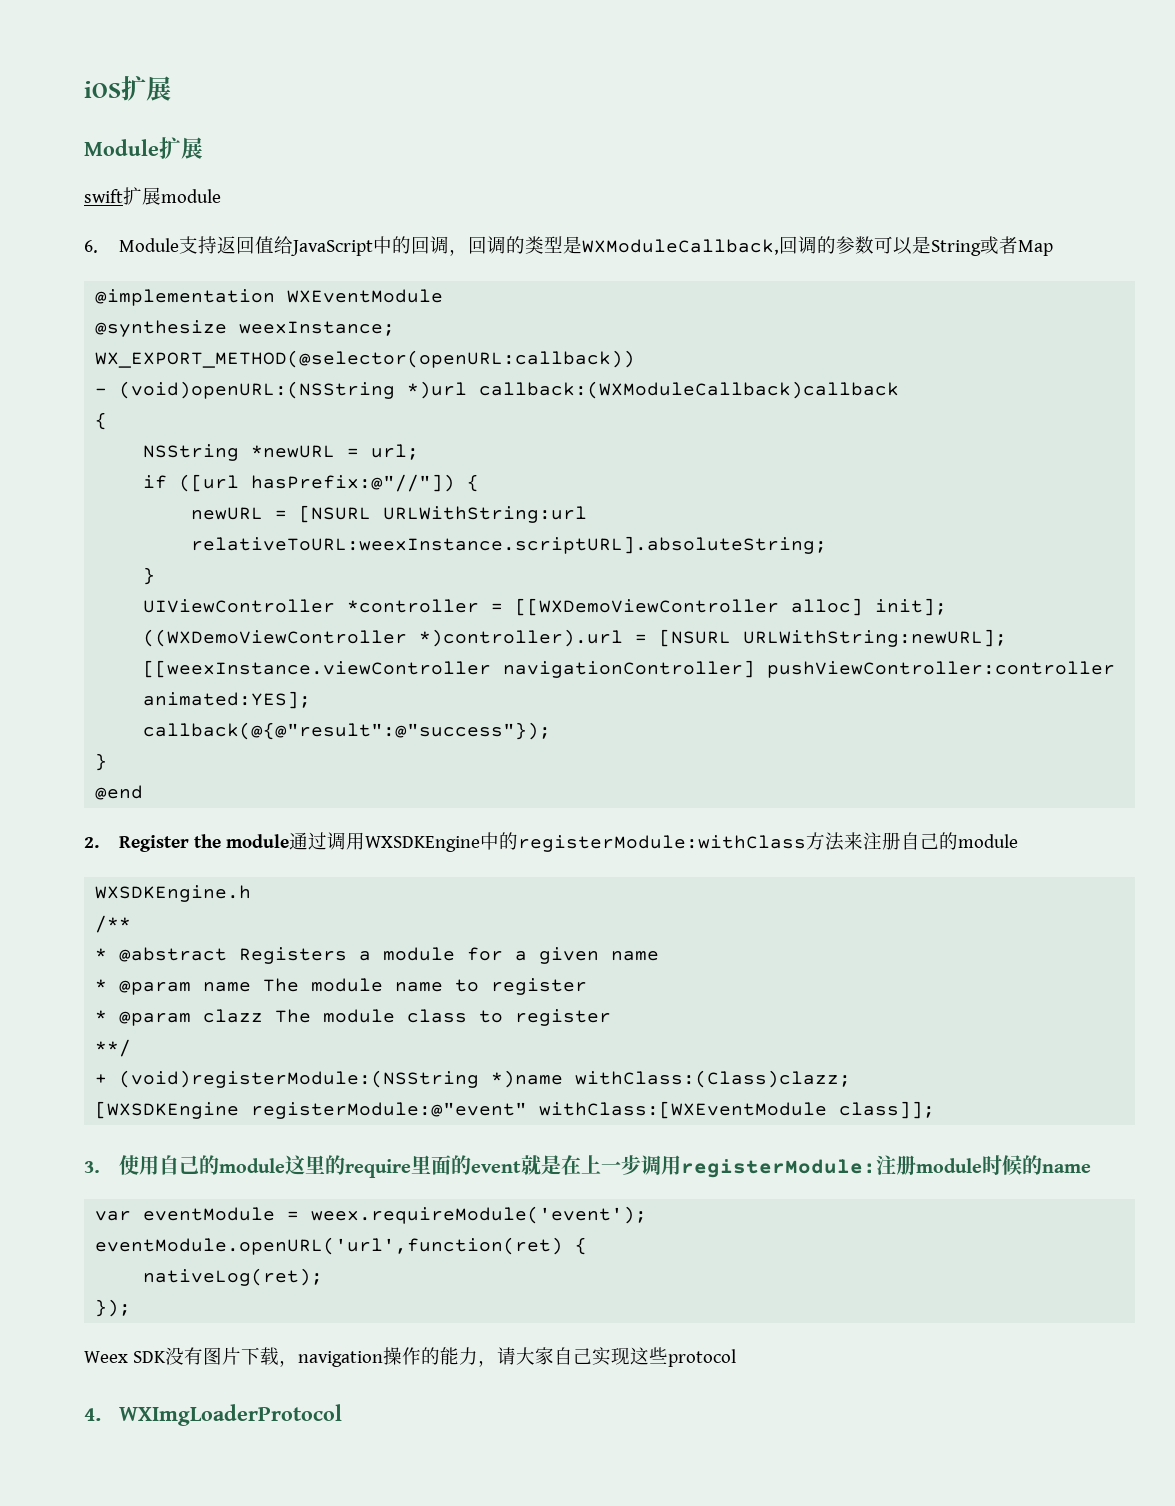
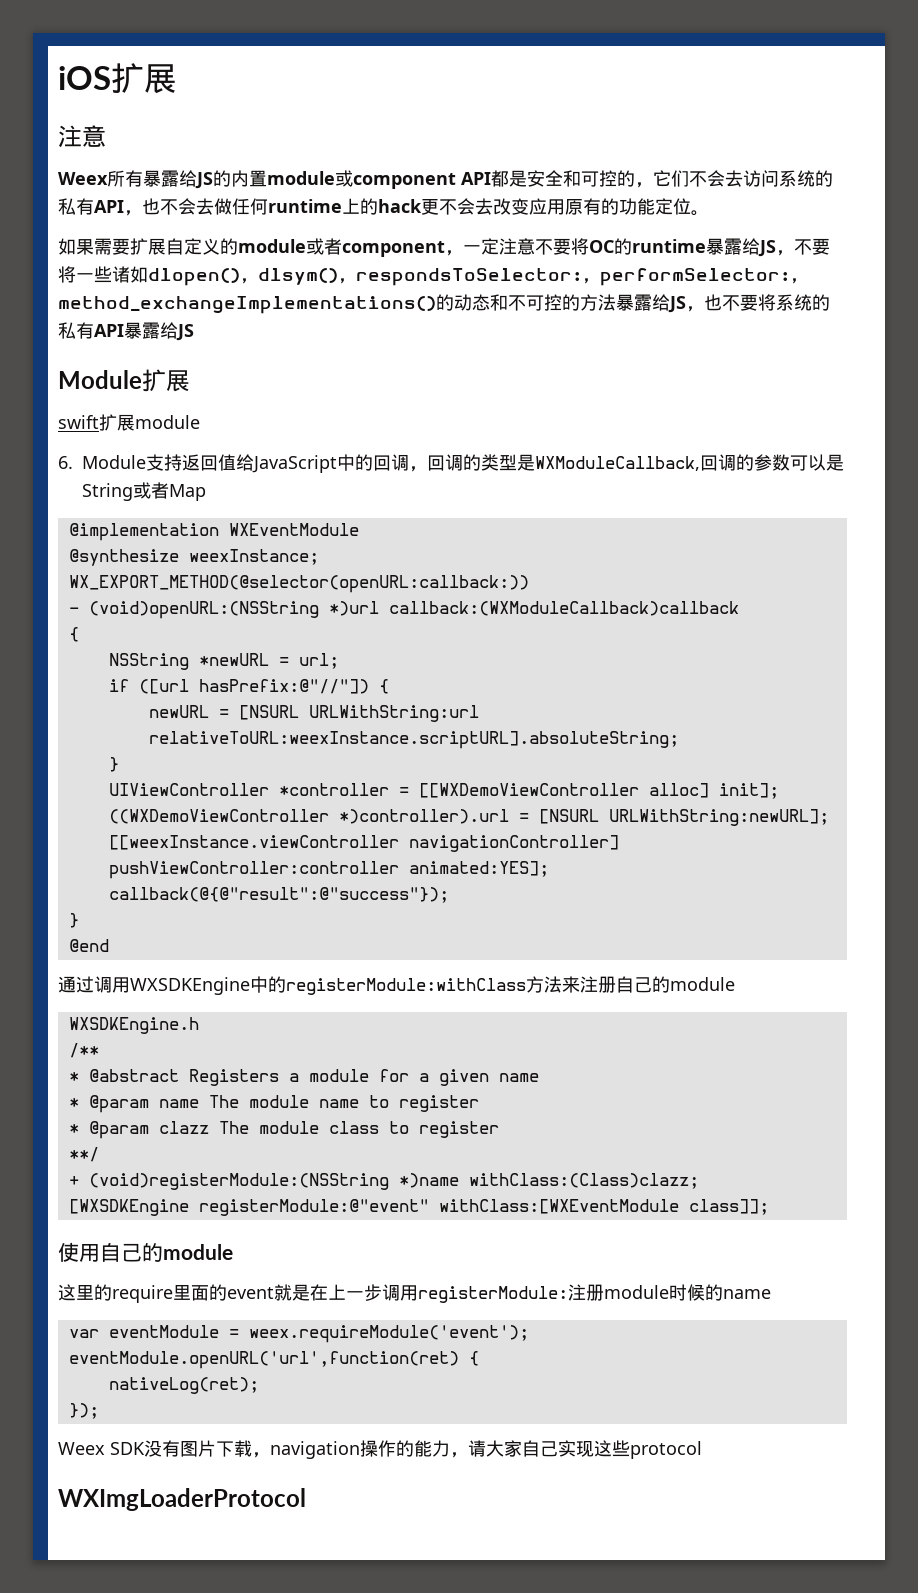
  iOS扩展
+ 注意
+ Weex所有暴露给JS的内置module或component API都是安全和可控的，它们不会去访问系统的私有API，也不会去做任何runtime上的hack更不会去改变应用原有的功能定位。
+ 如果需要扩展自定义的module或者component，一定注意不要将OC的runtime暴露给JS，不要将一些诸如dlopen()，dlsym()，respondsToSelector:，performSelector:，method_exchangeImplementations()的动态和不可控的方法暴露给JS，也不要将系统的私有API暴露给JS
- WX_EXPORT_METHOD(@selector(openURL:callback))
+ WX_EXPORT_METHOD(@selector(openURL:callback:))
- 2. Register the module通过调用WXSDKEngine中的registerModule:withClass方法来注册自己的module
+ 通过调用WXSDKEngine中的registerModule:withClass方法来注册自己的module
- 3.使用自己的module这里的require里面的event就是在上一步调用registerModule:注册module时候的name
+ 使用自己的module
+ 这里的require里面的event就是在上一步调用registerModule:注册module时候的name
- 4. WXImgLoaderProtocol
+ WXImgLoaderProtocol

